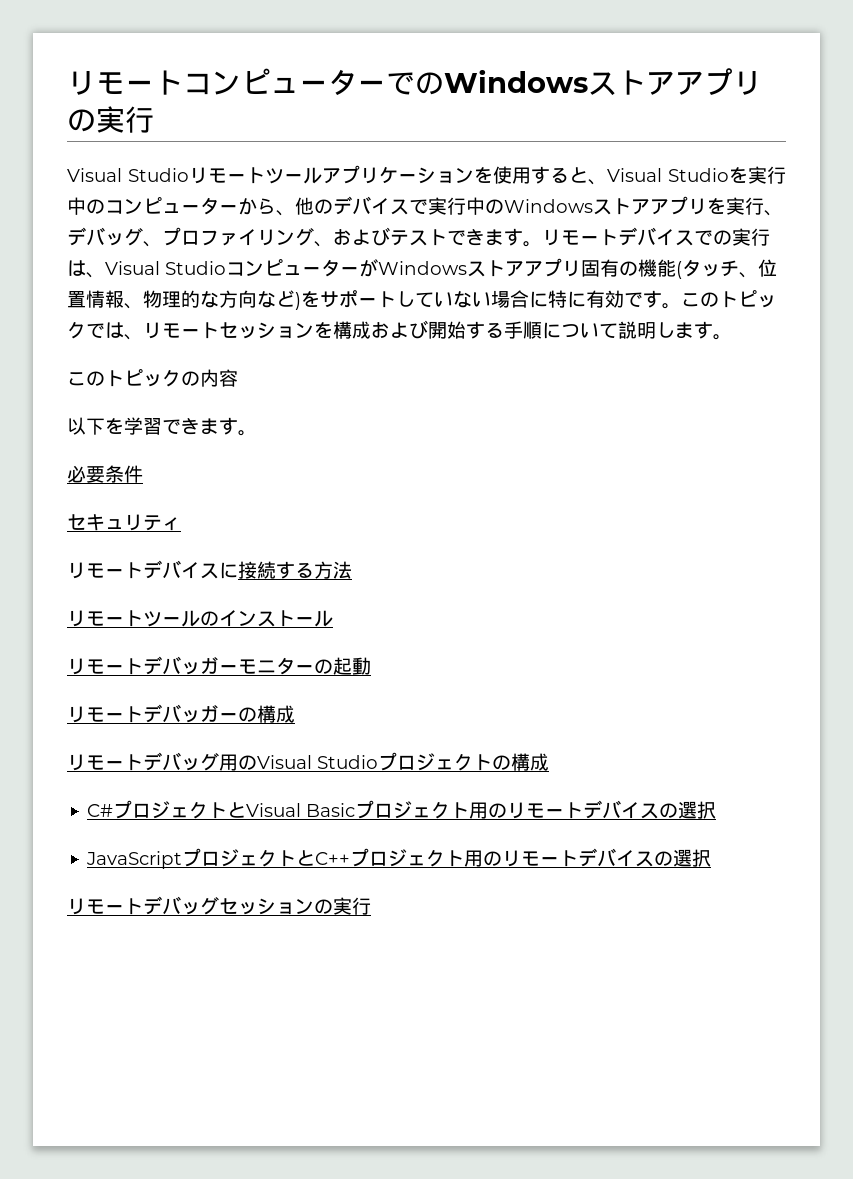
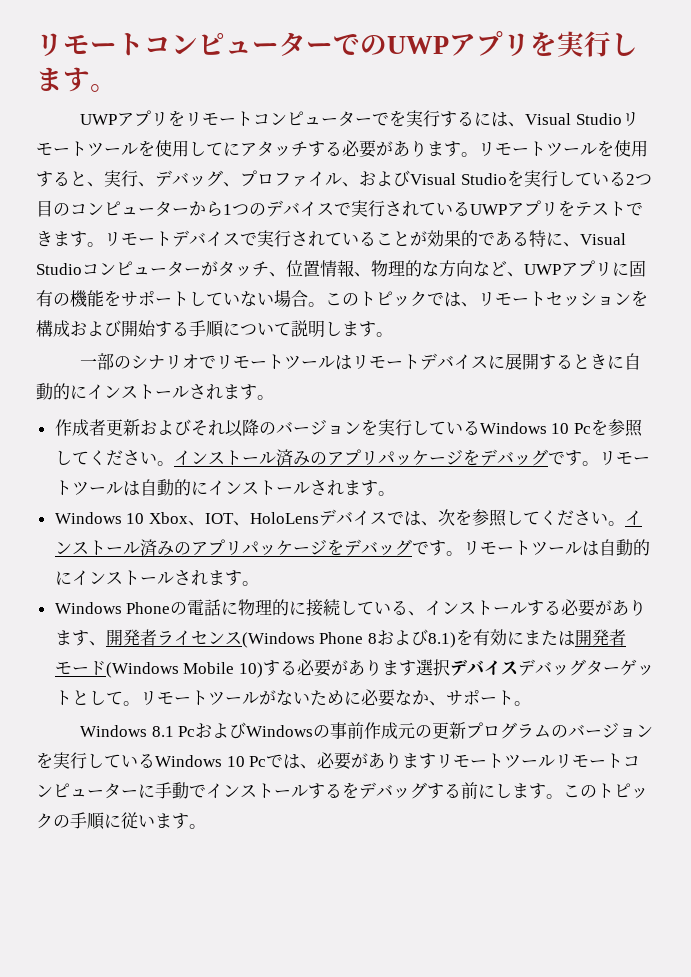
- リモートコンピューターでのWindowsストアアプリの実行
- Visual Studioリモートツールアプリケーションを使用すると、Visual Studioを実行中のコンピューターから、他のデバイスで実行中のWindowsストアアプリを実行、デバッグ、プロファイリング、およびテストできます。
+ リモートコンピューターでのUWPアプリを実行します。
+ UWPアプリをリモートコンピューターでを実行するには、Visual Studioリモートツールを使用してにアタッチする必要があります。リモートツールを使用すると、実行、デバッグ、プロファイル、およびVisual Studioを実行している2つ目のコンピューターから1つのデバイスで実行されているUWPアプリをテストできます。
- リモートデバイスでの実行は、Visual StudioコンピューターがWindowsストアアプリ固有の機能(タッチ、位置情報、物理的な方向など)をサポートしていない場合に特に有効です。
+ リモートデバイスで実行されていることが効果的である特に、Visual Studioコンピューターがタッチ、位置情報、物理的な方向など、UWPアプリに固有の機能をサポートしていない場合。
- このトピックの内容
- 以下を学習できます。
- 必要条件
- セキュリティ
- リモートデバイスに接続する方法
- リモートツールのインストール
- リモートデバッガーモニターの起動
- リモートデバッガーの構成
- リモートデバッグ用のVisual Studioプロジェクトの構成
- C#プロジェクトとVisual Basicプロジェクト用のリモートデバイスの選択
- JavaScriptプロジェクトとC++プロジェクト用のリモートデバイスの選択
- リモートデバッグセッションの実行
+ 一部のシナリオでリモートツールはリモートデバイスに展開するときに自動的にインストールされます。
+ 作成者更新およびそれ以降のバージョンを実行しているWindows 10 Pcを参照してください。インストール済みのアプリパッケージをデバッグです。リモートツールは自動的にインストールされます。
+ Windows 10 Xbox、IOT、HoloLensデバイスでは、次を参照してください。インストール済みのアプリパッケージをデバッグです。リモートツールは自動的にインストールされます。
+ Windows Phoneの電話に物理的に接続している、インストールする必要があります、開発者ライセンス(Windows Phone 8および8.1)を有効にまたは開発者モード(Windows Mobile 10)する必要があります選択デバイスデバッグターゲットとして。リモートツールがないために必要なか、サポート。
+ Windows 8.1 PcおよびWindowsの事前作成元の更新プログラムのバージョンを実行しているWindows 10 Pcでは、必要がありますリモートツールリモートコンピューターに手動でインストールするをデバッグする前にします。このトピックの手順に従います。

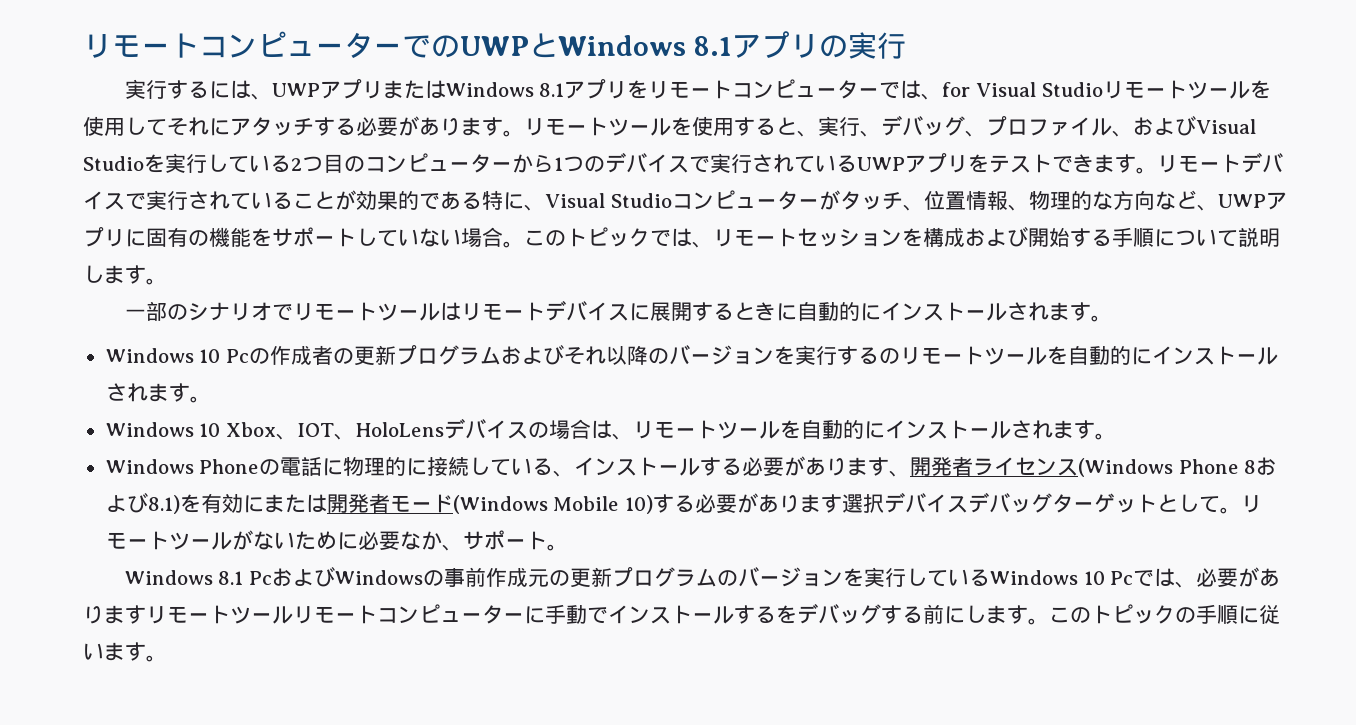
- リモートコンピューターでのUWPアプリを実行します。
- UWPアプリをリモートコンピューターでを実行するには、Visual Studioリモートツールを使用してにアタッチする必要があります。
+ リモートコンピューターでのUWPとWindows 8.1アプリの実行
+ 実行するには、UWPアプリまたはWindows 8.1アプリをリモートコンピューターでは、for Visual Studioリモートツールを使用してそれにアタッチする必要があります。
- 作成者更新およびそれ以降のバージョンを実行しているWindows 10 Pcを参照してください。インストール済みのアプリパッケージをデバッグです。リモートツールは自動的にインストールされます。
+ Windows 10 Pcの作成者の更新プログラムおよびそれ以降のバージョンを実行するのリモートツールを自動的にインストールされます。
- Windows 10 Xbox、IOT、HoloLensデバイスでは、次を参照してください。インストール済みのアプリパッケージをデバッグです。リモートツールは自動的にインストールされます。
+ Windows 10 Xbox、IOT、HoloLensデバイスの場合は、リモートツールを自動的にインストールされます。

